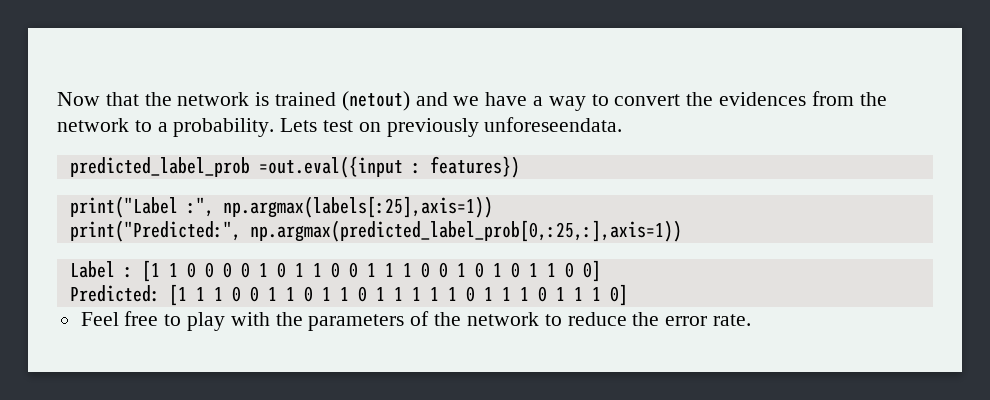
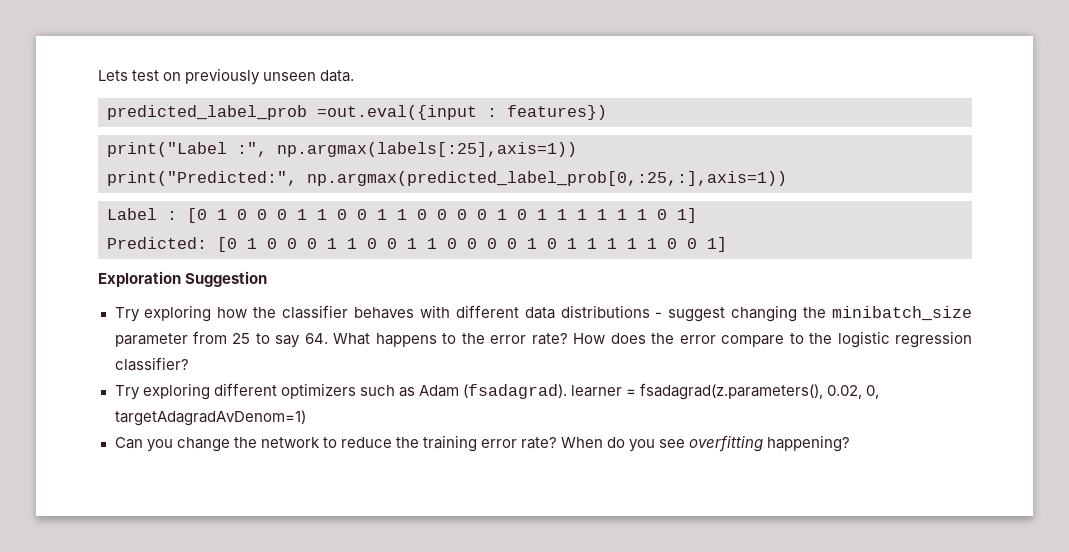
- Now that the network is trained (netout) and we have a way to convert the evidences from the network to a probability. Lets test on previously unforeseendata.
+ Lets test on previously unseen data.
- Label : [1 1 0 0 0 0 1 0 1 1 0 0 1 1 1 0 0 1 0 1 0 1 1 0 0]
- Predicted: [1 1 1 0 0 1 1 0 1 1 0 1 1 1 1 1 0 1 1 1 0 1 1 1 0]
- Feel free to play with the parameters of the network to reduce the error rate.
+ Label : [0 1 0 0 0 1 1 0 0 1 1 0 0 0 0 1 0 1 1 1 1 1 1 0 1]
+ Predicted: [0 1 0 0 0 1 1 0 0 1 1 0 0 0 0 1 0 1 1 1 1 1 0 0 1]
+ Exploration Suggestion
+ Try exploring how the classifier behaves with different data distributions - suggest changing the minibatch_size parameter from 25 to say 64. What happens to the error rate? How does the error compare to the logistic regression classifier?
+ Try exploring different optimizers such as Adam (fsadagrad). learner = fsadagrad(z.parameters(), 0.02, 0, targetAdagradAvDenom=1)
+ Can you change the network to reduce the training error rate? When do you see overfitting happening?

